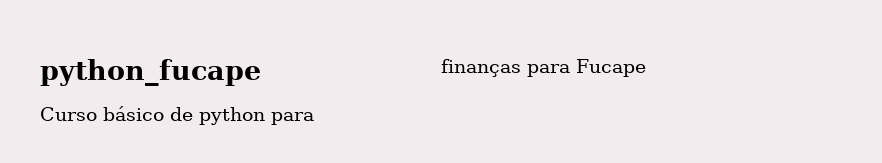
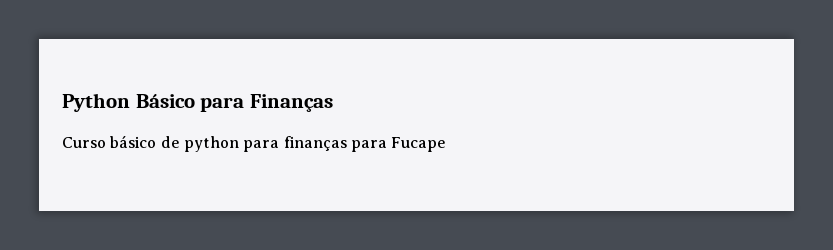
- python_fucape
+ Python Básico para Finanças

